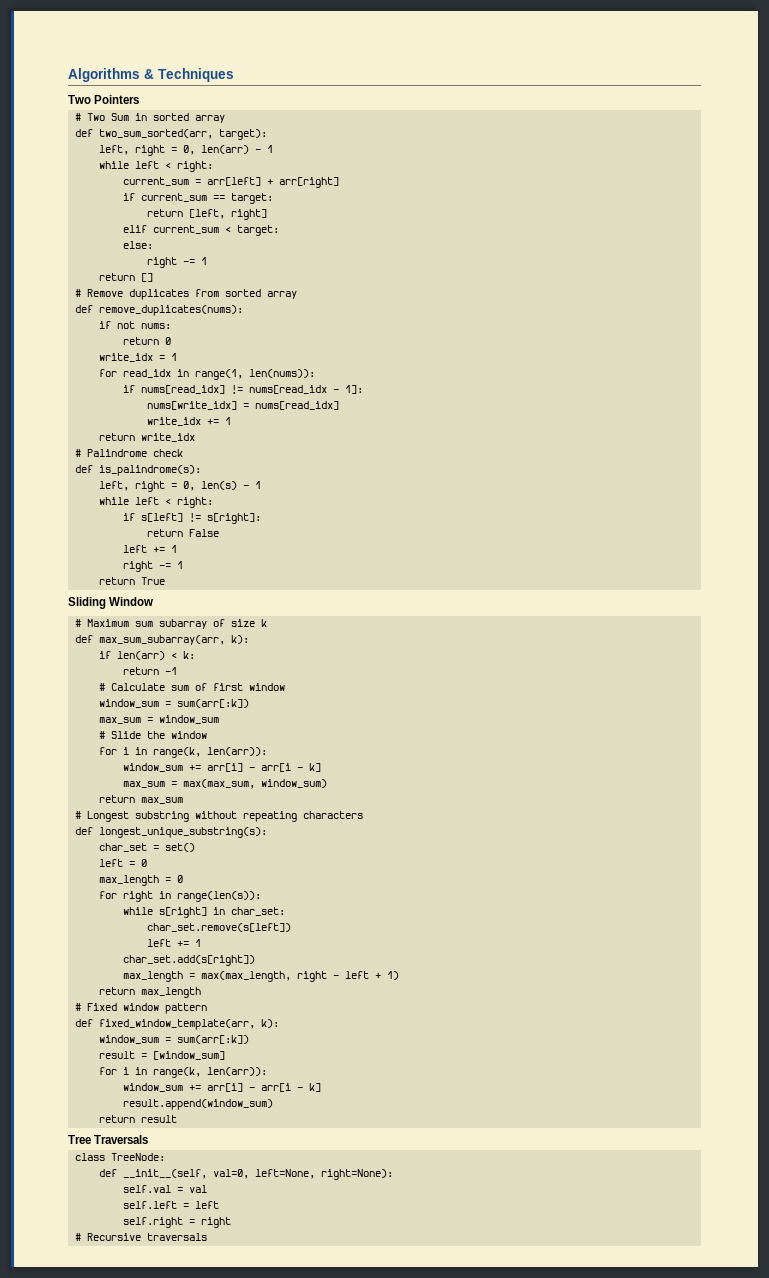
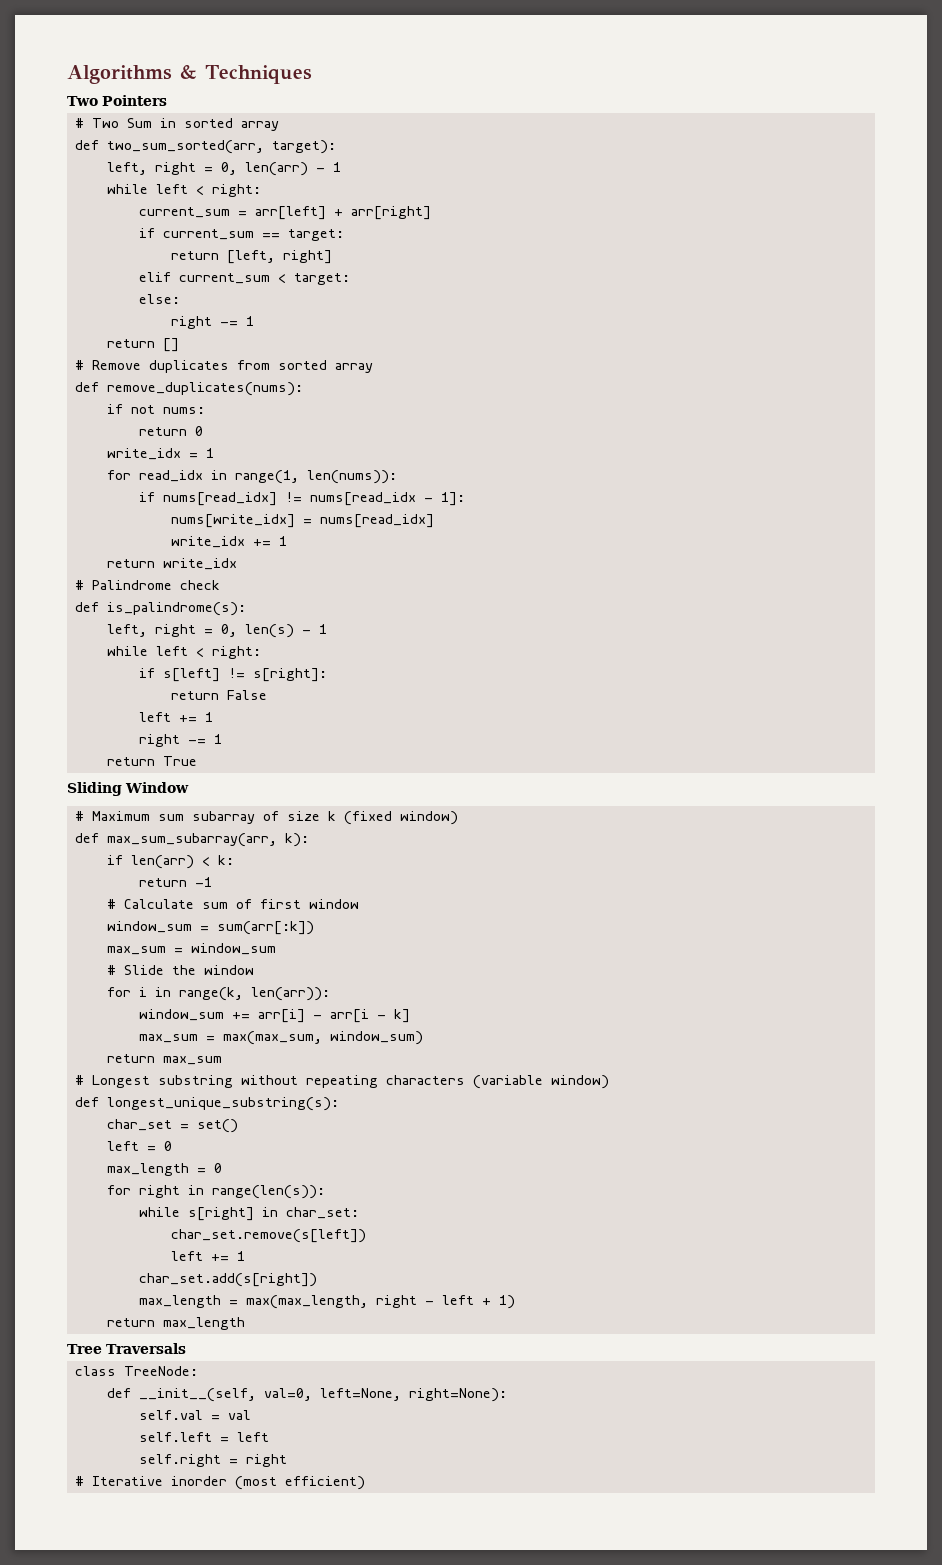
- # Maximum sum subarray of size k
+ # Maximum sum subarray of size k (fixed window)
- # Longest substring without repeating characters
+ # Longest substring without repeating characters (variable window)
- # Fixed window pattern
- def fixed_window_template(arr, k):
- window_sum = sum(arr[:k])
- result = [window_sum]
- for i in range(k, len(arr)):
- window_sum += arr[i] - arr[i - k]
- result.append(window_sum)
- return result
- # Recursive traversals
+ # Iterative inorder (most efficient)

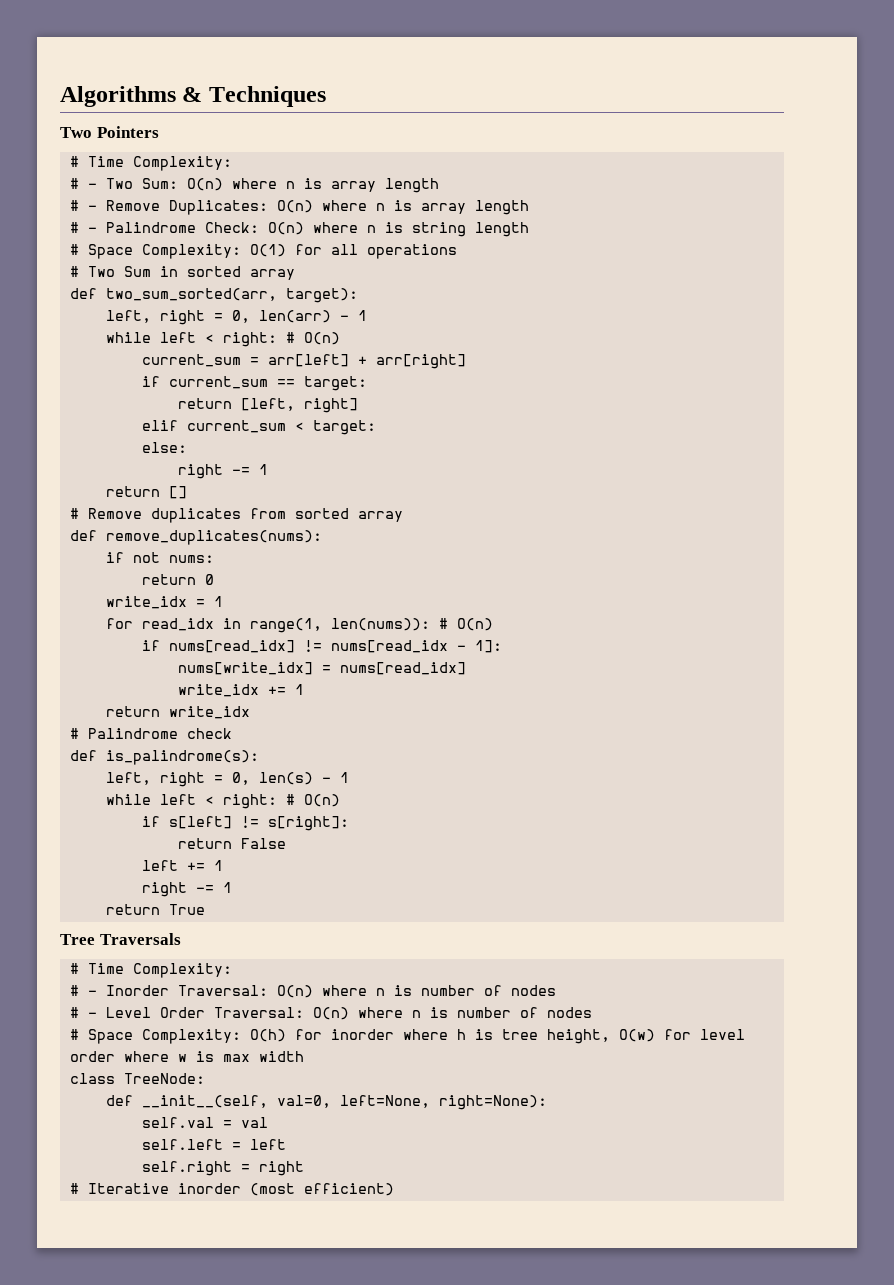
  Two Pointers
+ # Time Complexity:
+ # - Two Sum: O(n) where n is array length
+ # - Remove Duplicates: O(n) where n is array length
+ # - Palindrome Check: O(n) where n is string length
+ # Space Complexity: O(1) for all operations
  left, right = 0, len(arr) - 1
- while left < right:
+ while left < right: # O(n)
- for read_idx in range(1, len(nums)):
+ for read_idx in range(1, len(nums)): # O(n)
  left, right = 0, len(s) - 1
- while left < right:
+ while left < right: # O(n)
- Sliding Window
- # Maximum sum subarray of size k (fixed window)
- def max_sum_subarray(arr, k):
- if len(arr) < k:
- return -1
- # Calculate sum of first window
- window_sum = sum(arr[:k])
- max_sum = window_sum
- # Slide the window
- for i in range(k, len(arr)):
- window_sum += arr[i] - arr[i - k]
- max_sum = max(max_sum, window_sum)
- return max_sum
- # Longest substring without repeating characters (variable window)
- def longest_unique_substring(s):
- char_set = set()
- left = 0
- max_length = 0
- for right in range(len(s)):
- while s[right] in char_set:
- char_set.remove(s[left])
- left += 1
- char_set.add(s[right])
- max_length = max(max_length, right - left + 1)
- return max_length
  Tree Traversals
+ # Time Complexity:
+ # - Inorder Traversal: O(n) where n is number of nodes
+ # - Level Order Traversal: O(n) where n is number of nodes
+ # Space Complexity: O(h) for inorder where h is tree height, O(w) for level order where w is max width

